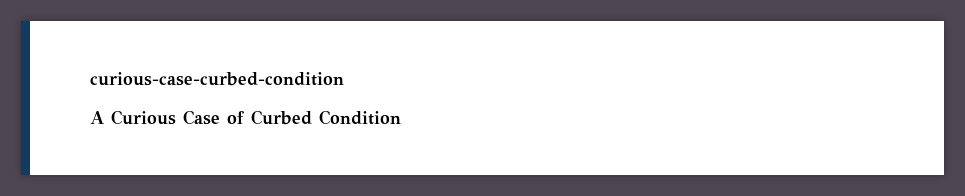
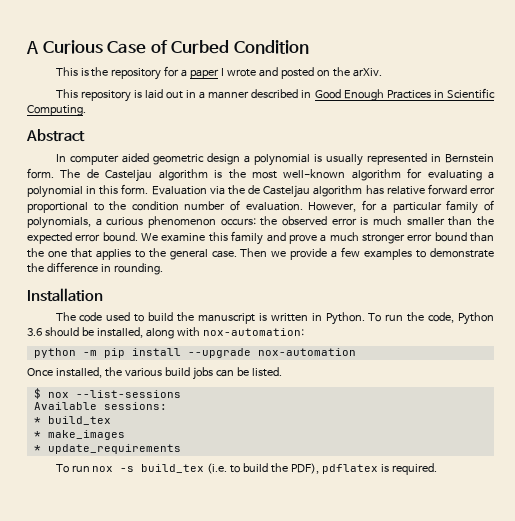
- curious-case-curbed-condition
+ This is the repository for a paper I wrote and posted on the arXiv.
+ This repository is laid out in a manner described in Good Enough Practices in Scientific Computing.
+ Abstract
+ In computer aided geometric design a polynomial is usually represented in Bernstein form. The de Casteljau algorithm is the most well-known algorithm for evaluating a polynomial in this form. Evaluation via the de Casteljau algorithm has relative forward error proportional to the condition number of evaluation. However, for a particular family of polynomials, a curious phenomenon occurs: the observed error is much smaller than the expected error bound. We examine this family and prove a much stronger error bound than the one that applies to the general case. Then we provide a few examples to demonstrate the difference in rounding.
+ Installation
+ The code used to build the manuscript is written in Python. To run the code, Python 3.6 should be installed, along with nox-automation:
+ python -m pip install --upgrade nox-automation
+ Once installed, the various build jobs can be listed.
+ $ nox --list-sessions
+ Available sessions:
+ * build_tex
+ * make_images
+ * update_requirements
+ To run nox -s build_tex (i.e. to build the PDF), pdflatex is required.

